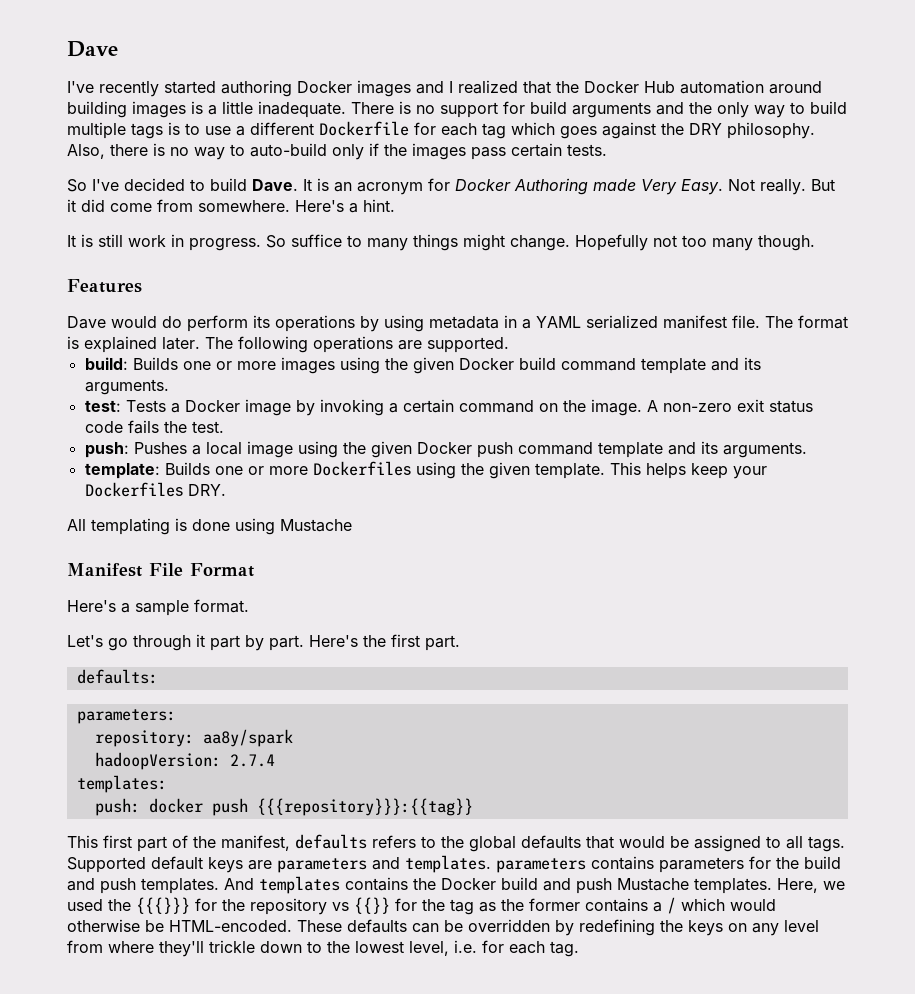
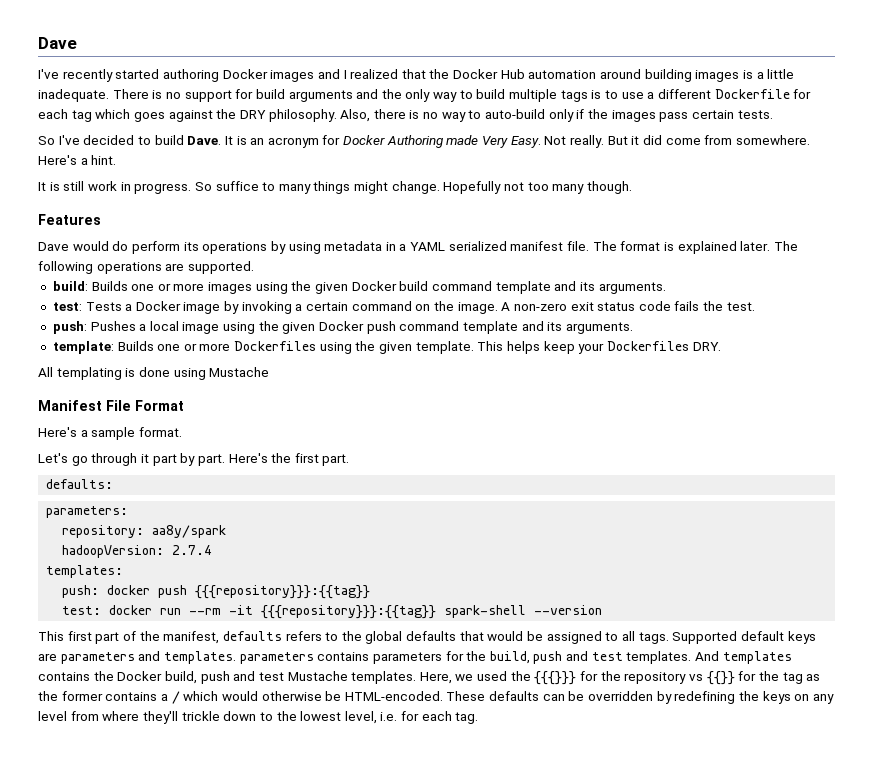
+ test: docker run --rm -it {{{repository}}}:{{tag}} spark-shell --version
- Supported default keys are parameters and templates. parameters contains parameters for the build and push templates.
+ Supported default keys are parameters and templates. parameters contains parameters for the build, push and test templates.
- And templates contains the Docker build and push Mustache templates.
+ And templates contains the Docker build, push and test Mustache templates.

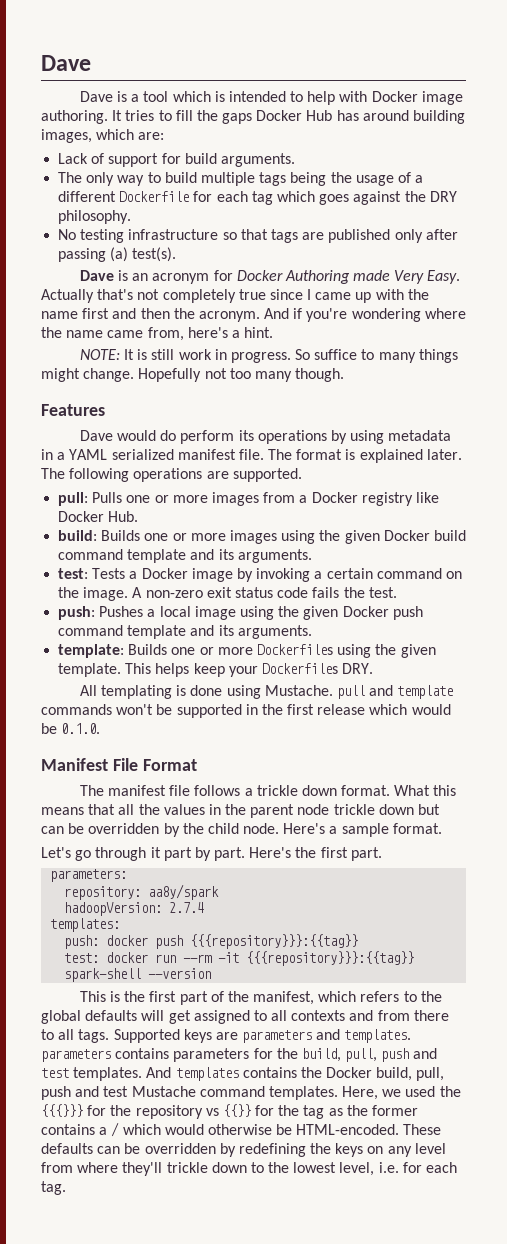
- I've recently started authoring Docker images and I realized that the Docker Hub automation around building images is a little inadequate. There is no support for build arguments and the only way to build multiple tags is to use a different Dockerfile for each tag which goes against the DRY philosophy. Also, there is no way to auto-build only if the images pass certain tests.
- So I've decided to build Dave. It is an acronym for Docker Authoring made Very Easy.
+ Dave is a tool which is intended to help with Docker image authoring. It tries to fill the gaps Docker Hub has around building images, which are:
+ Lack of support for build arguments.
+ The only way to build multiple tags being the usage of a different Dockerfile for each tag which goes against the DRY philosophy.
+ No testing infrastructure so that tags are published only after passing (a) test(s).
+ Dave is an acronym for Docker Authoring made Very Easy.
- Not really. But it did come from somewhere. Here's a hint.
+ Actually that's not completely true since I came up with the name first and then the acronym. And if you're wondering where the name came from, here's a hint.
- It is still work in progress.
+ NOTE: It is still work in progress.
+ pull: Pulls one or more images from a Docker registry like Docker Hub.
- All templating is done using Mustache
+ All templating is done using Mustache. pull and template commands won't be supported in the first release which would be 0.1.0.
  Manifest File Format
- Here's a sample format.
+ The manifest file follows a trickle down format. What this means that all the values in the parent node trickle down but can be overridden by the child node. Here's a sample format.
- defaults:
- This first part of the manifest, defaults refers to the global defaults that would be assigned to all tags.
+ This is the first part of the manifest, which refers to the global defaults will get assigned to all contexts and from there to all tags.
- Supported default keys are parameters and templates. parameters contains parameters for the build, push and test templates.
+ Supported keys are parameters and templates. parameters contains parameters for the build, pull, push and test templates.
- And templates contains the Docker build, push and test Mustache templates.
+ And templates contains the Docker build, pull, push and test Mustache command templates.

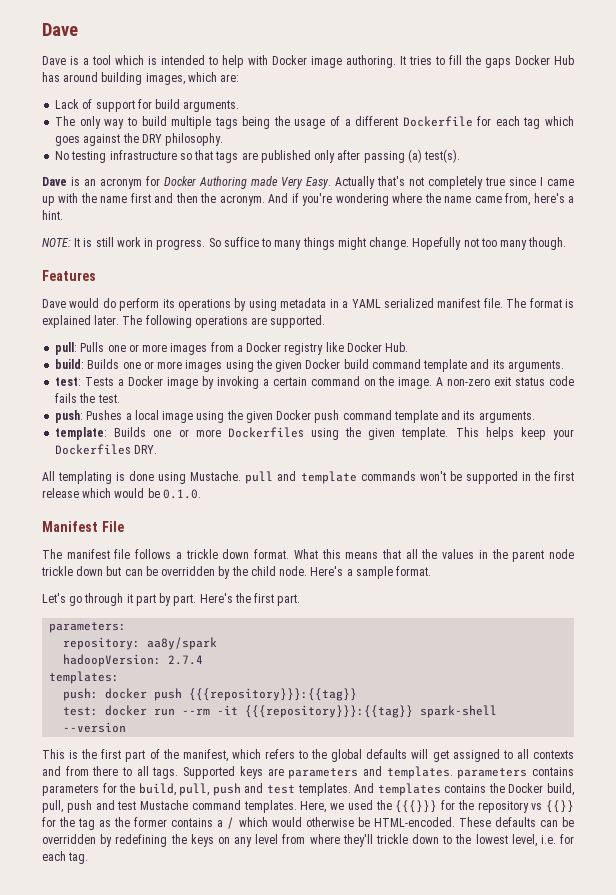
- Manifest File Format
+ Manifest File

